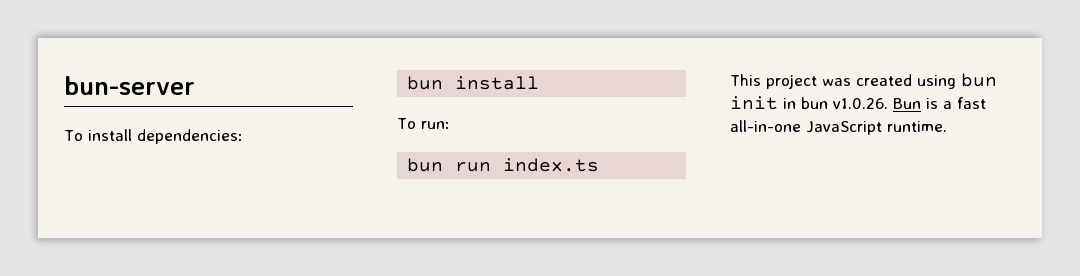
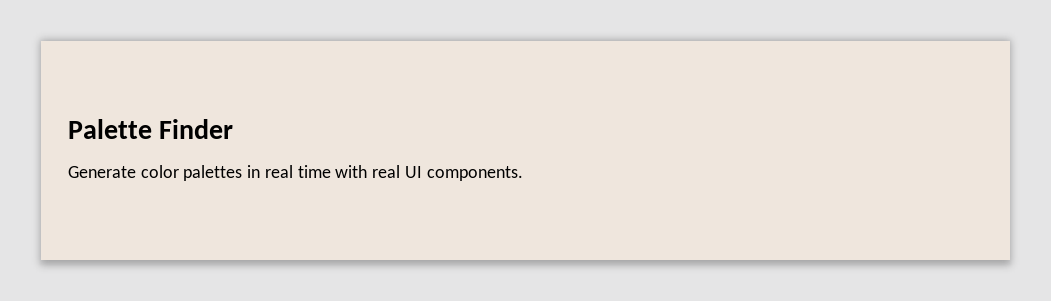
- bun-server
- To install dependencies:
- bun install
- To run:
- bun run index.ts
- This project was created using bun init in bun v1.0.26. Bun is a fast all-in-one JavaScript runtime.
+ Palette Finder
+ Generate color palettes in real time with real UI components.

